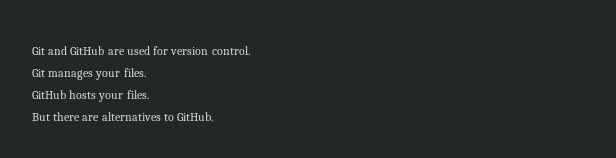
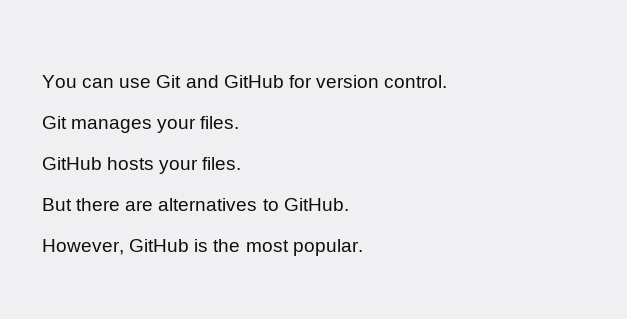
- Git and GitHub are used for version control.
+ You can use Git and GitHub for version control.
+ However, GitHub is the most popular.

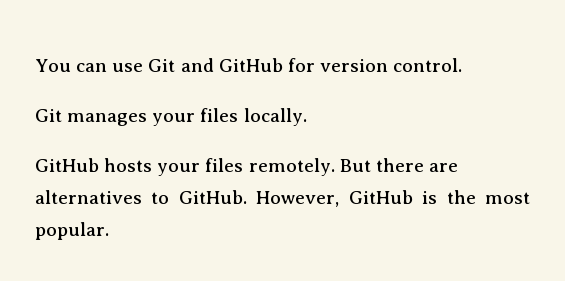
- Git manages your files.
+ Git manages your files locally.
- GitHub hosts your files.
- But there are alternatives to GitHub.
- However, GitHub is the most popular.
+ GitHub hosts your files remotely. But there are alternatives to GitHub. However, GitHub is the most popular.

